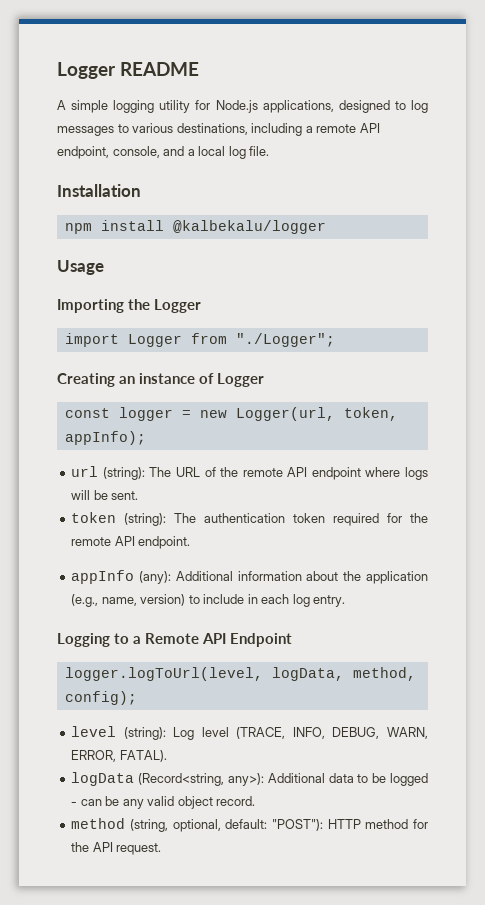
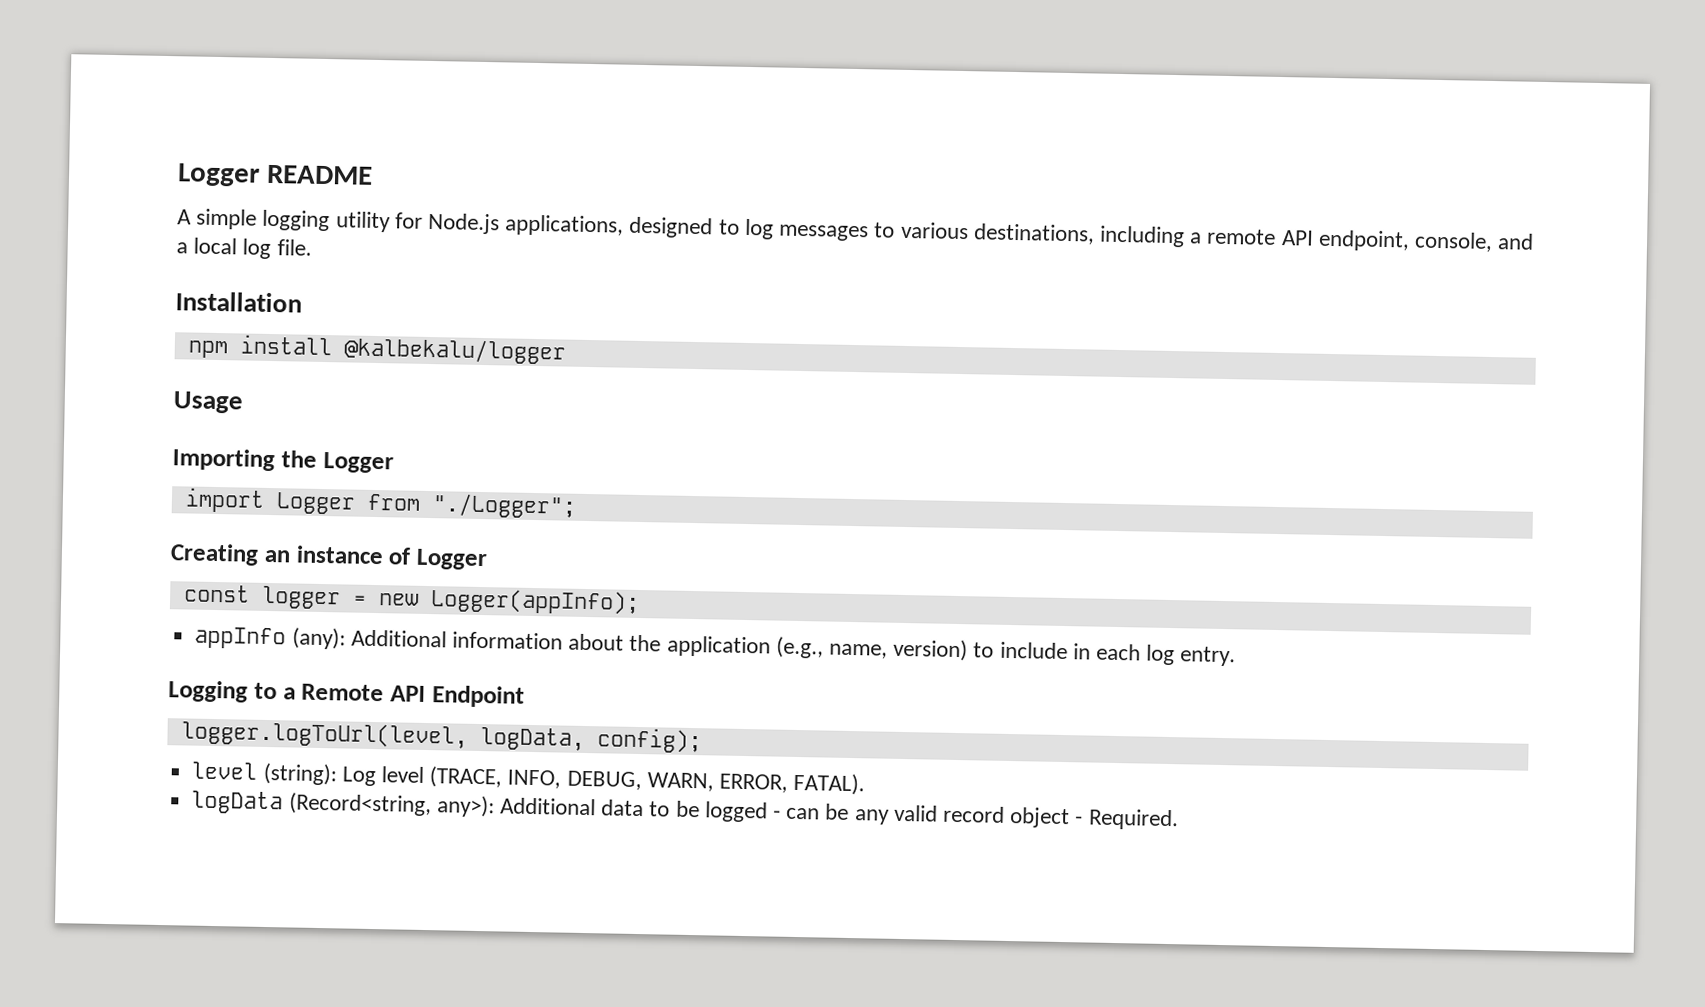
- const logger = new Logger(url, token, appInfo);
- url (string): The URL of the remote API endpoint where logs will be sent.
- token (string): The authentication token required for the remote API endpoint.
+ const logger = new Logger(appInfo);
- logger.logToUrl(level, logData, method, config);
+ logger.logToUrl(level, logData, config);
- logData (Record<string, any>): Additional data to be logged - can be any valid object record.
- method (string, optional, default: "POST"): HTTP method for the API request.
+ logData (Record<string, any>): Additional data to be logged - can be any valid record object - Required.

